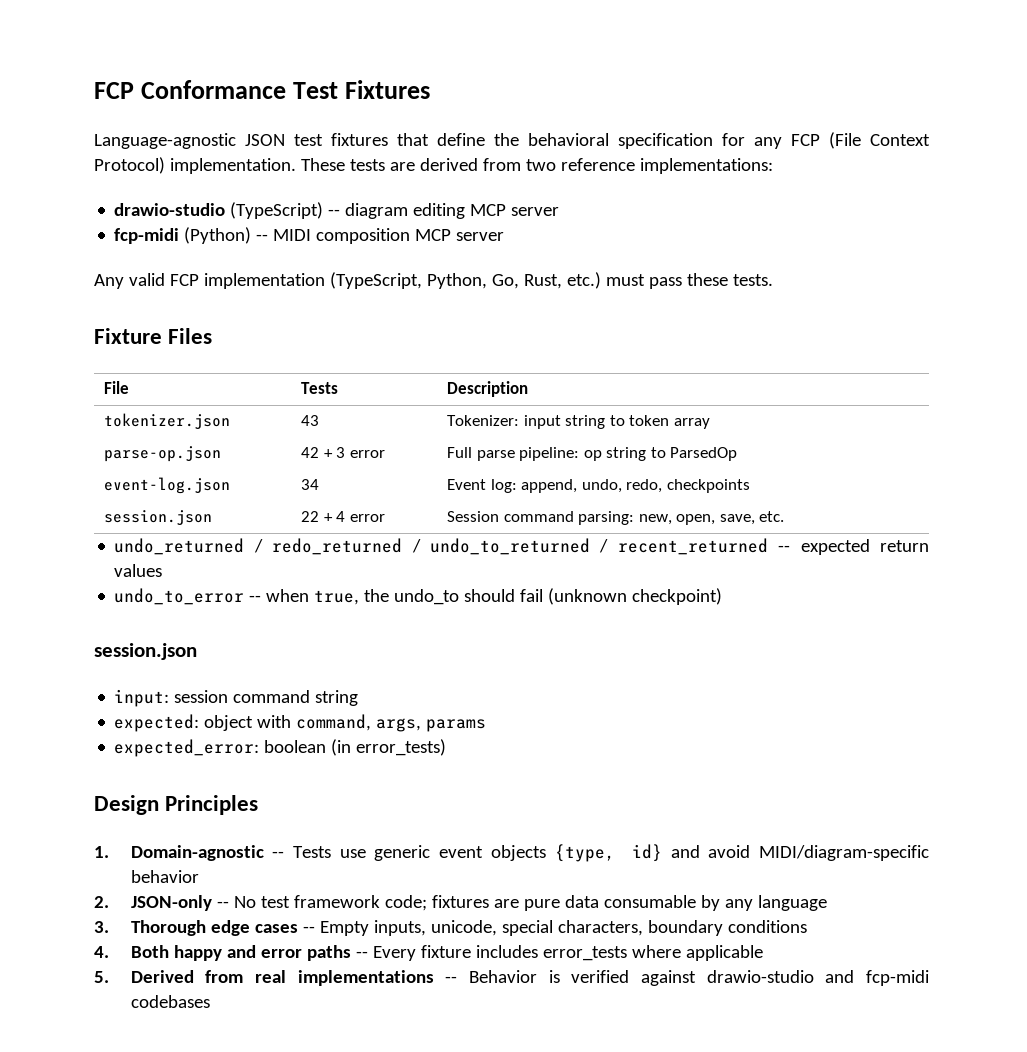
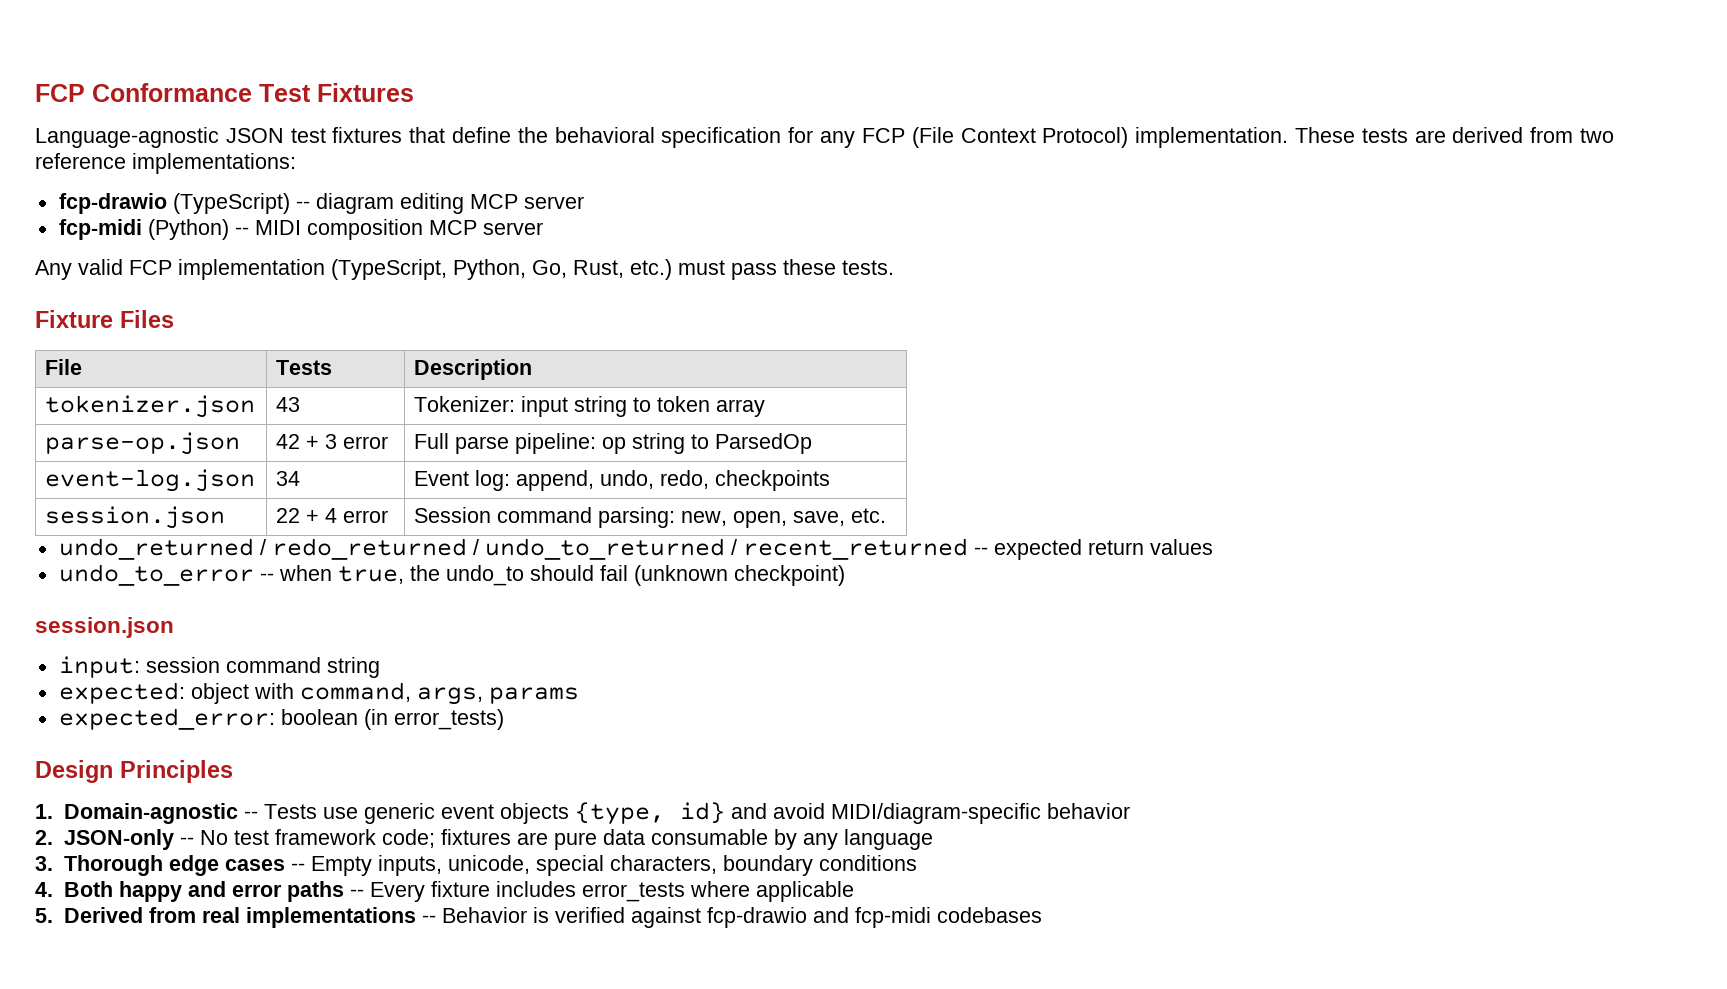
- drawio-studio (TypeScript) -- diagram editing MCP server
+ fcp-drawio (TypeScript) -- diagram editing MCP server
- 5. Derived from real implementations -- Behavior is verified against drawio-studio and fcp-midi codebases
+ 5. Derived from real implementations -- Behavior is verified against fcp-drawio and fcp-midi codebases

